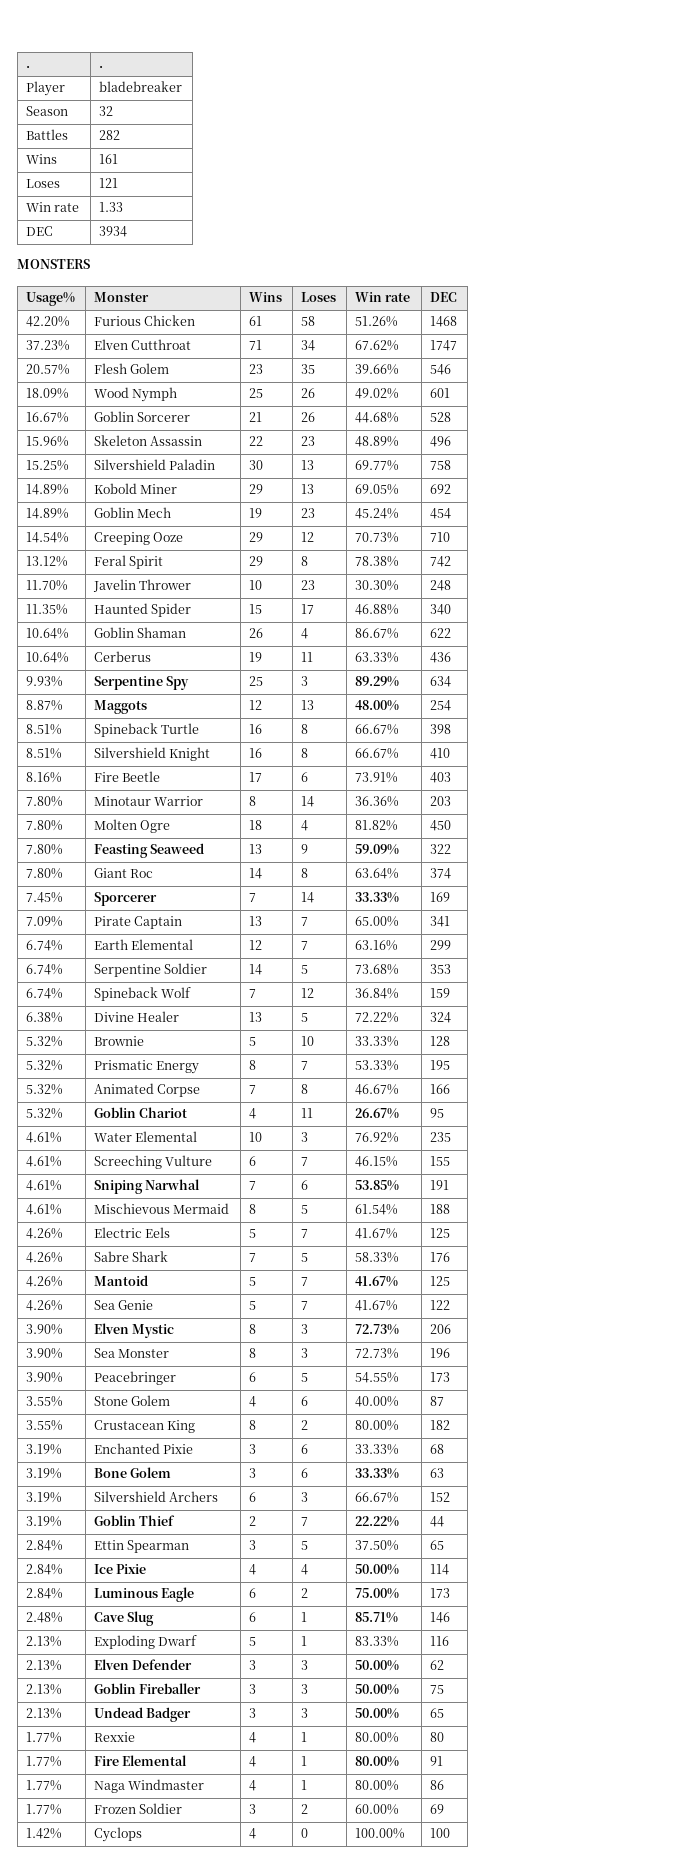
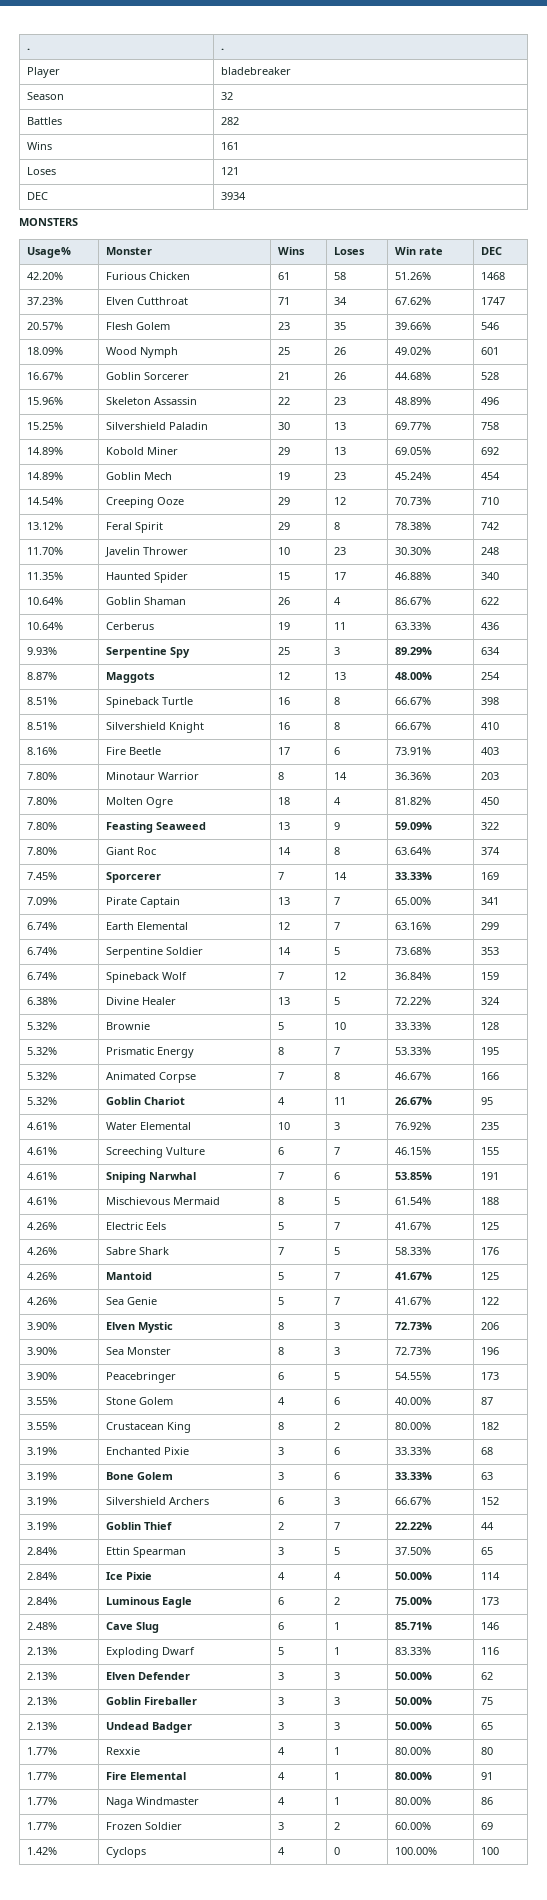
- Win rate | 1.33

